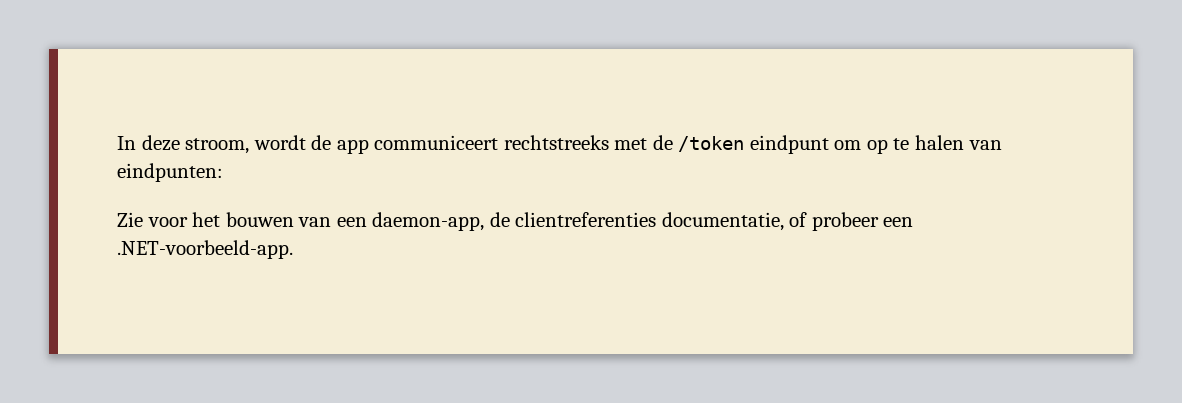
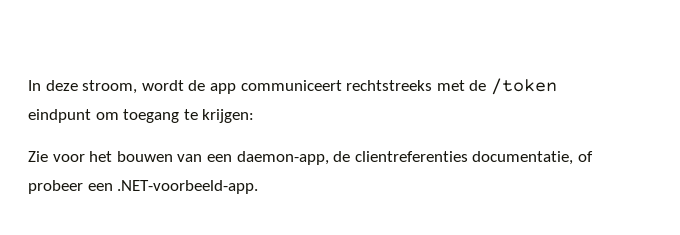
- In deze stroom, wordt de app communiceert rechtstreeks met de /token eindpunt om op te halen van eindpunten:
+ In deze stroom, wordt de app communiceert rechtstreeks met de /token eindpunt om toegang te krijgen:

